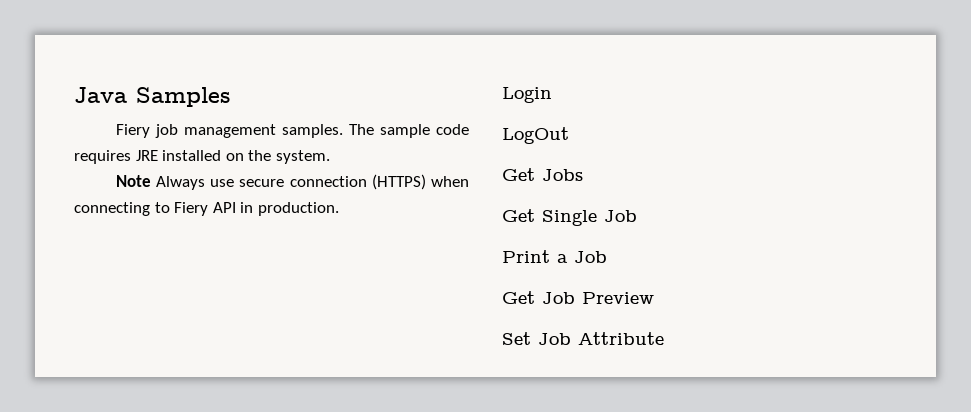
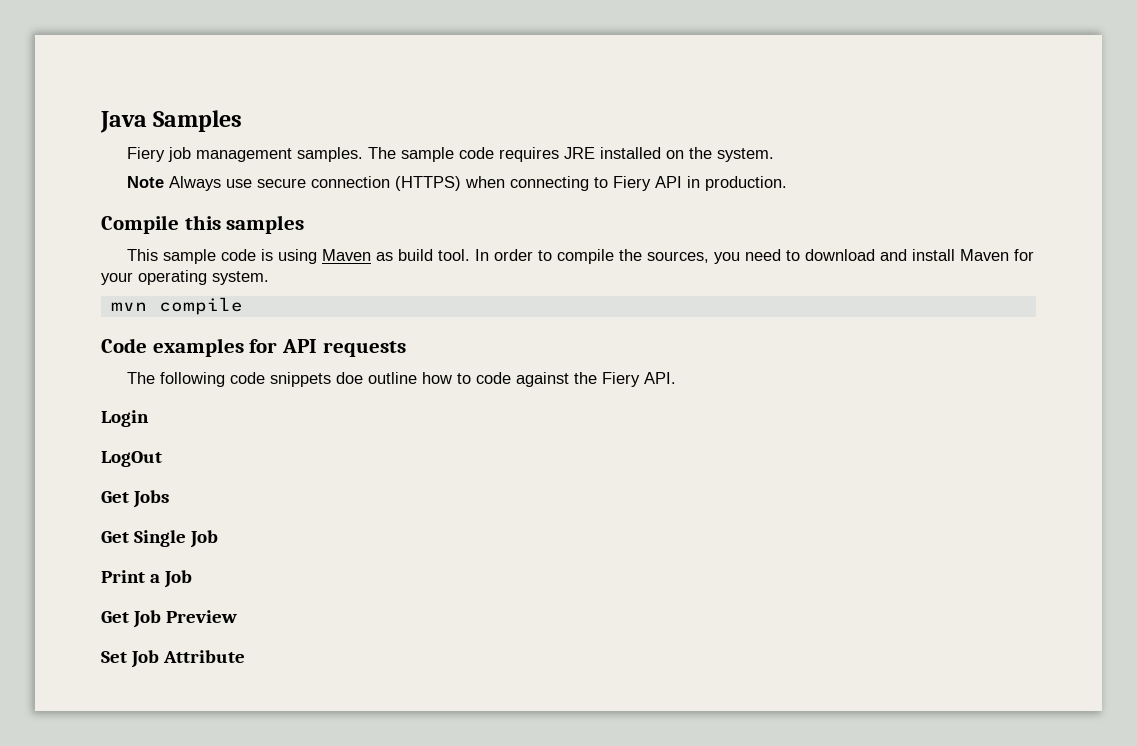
+ Compile this samples
+ This sample code is using Maven as build tool. In order to compile the sources, you need to download and install Maven for your operating system.
+ mvn compile
+ Code examples for API requests
+ The following code snippets doe outline how to code against the Fiery API.

